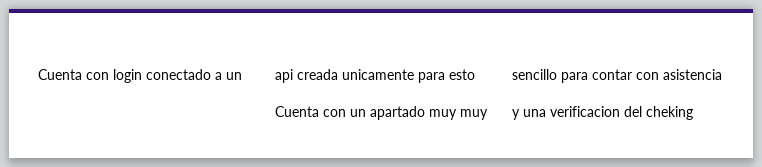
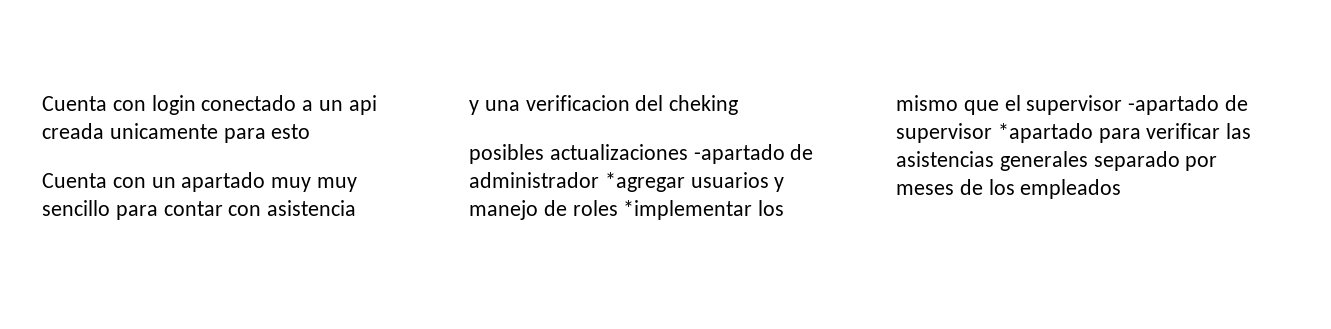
+ posibles actualizaciones -apartado de administrador *agregar usuarios y manejo de roles *implementar los mismo que el supervisor -apartado de supervisor *apartado para verificar las asistencias generales separado por meses de los empleados

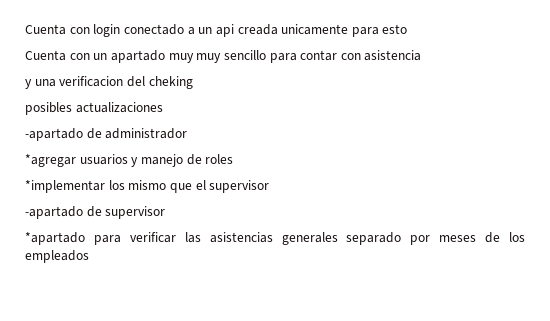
- posibles actualizaciones -apartado de administrador *agregar usuarios y manejo de roles *implementar los mismo que el supervisor -apartado de supervisor *apartado para verificar las asistencias generales separado por meses de los empleados
+ posibles actualizaciones
+ -apartado de administrador
+ *agregar usuarios y manejo de roles
+ *implementar los mismo que el supervisor
+ -apartado de supervisor
+ *apartado para verificar las asistencias generales separado por meses de los empleados

